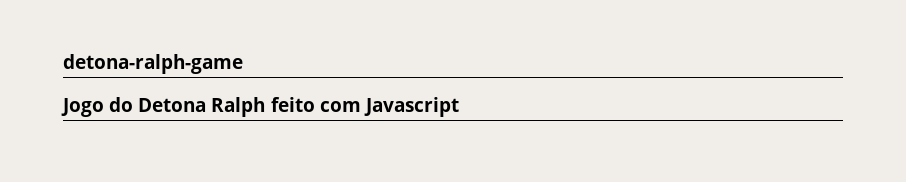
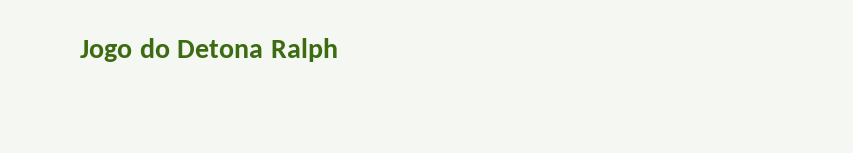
- detona-ralph-game
- Jogo do Detona Ralph feito com Javascript
+ Jogo do Detona Ralph

